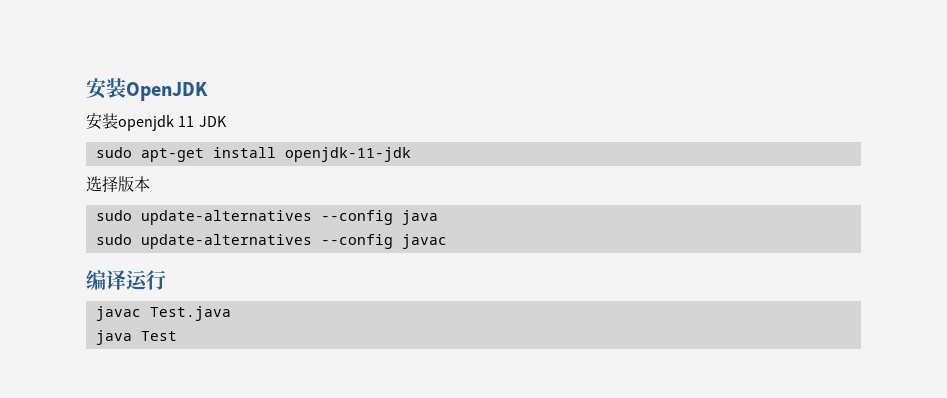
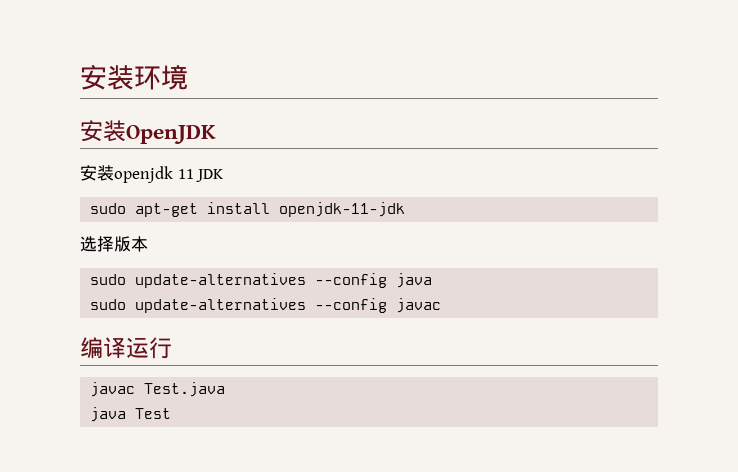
+ 安装环境

